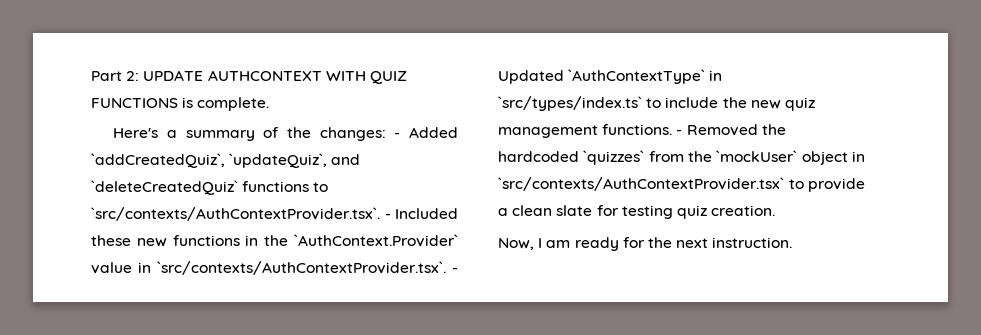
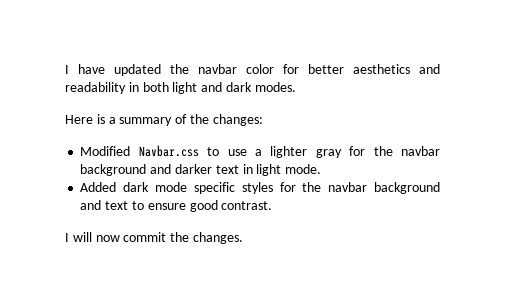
- Part 2: UPDATE AUTHCONTEXT WITH QUIZ FUNCTIONS is complete.
- Here's a summary of the changes: - Added `addCreatedQuiz`, `updateQuiz`, and `deleteCreatedQuiz` functions to `src/contexts/AuthContextProvider.tsx`. - Included these new functions in the `AuthContext.Provider` value in `src/contexts/AuthContextProvider.tsx`. - Updated `AuthContextType` in `src/types/index.ts` to include the new quiz management functions. - Removed the hardcoded `quizzes` from the `mockUser` object in `src/contexts/AuthContextProvider.tsx` to provide a clean slate for testing quiz creation.
- Now, I am ready for the next instruction.
+ I have updated the navbar color for better aesthetics and readability in both light and dark modes.
+ Here is a summary of the changes:
+ Modified Navbar.css to use a lighter gray for the navbar background and darker text in light mode.
+ Added dark mode specific styles for the navbar background and text to ensure good contrast.
+ I will now commit the changes.

